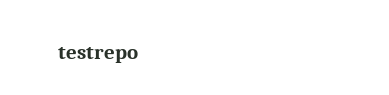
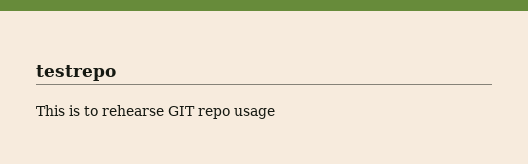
+ This is to rehearse GIT repo usage

